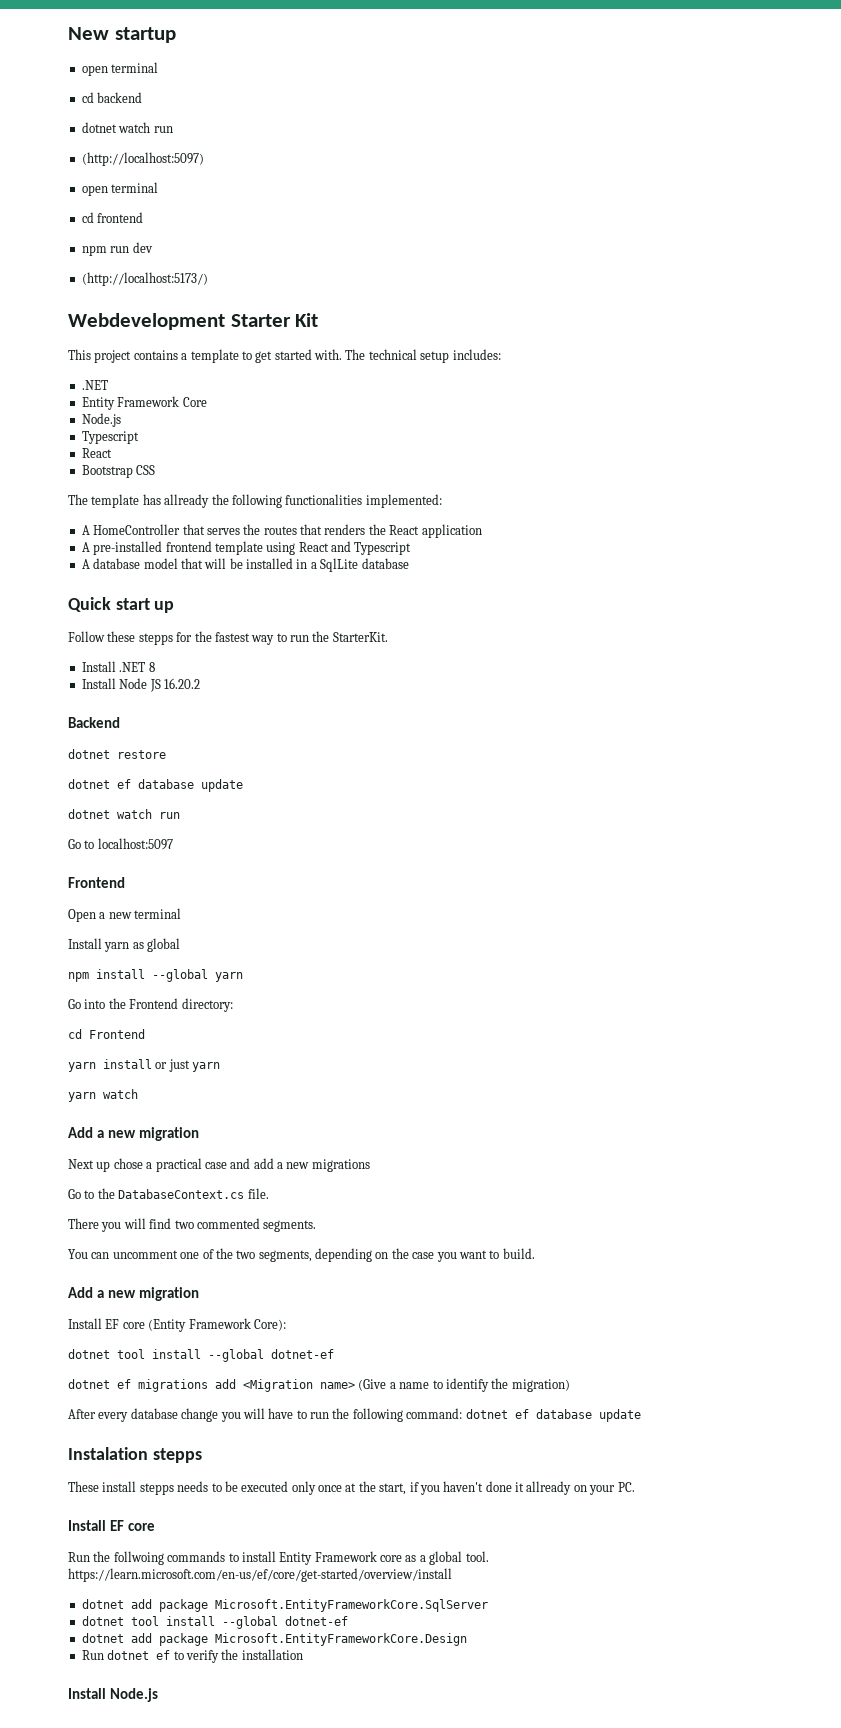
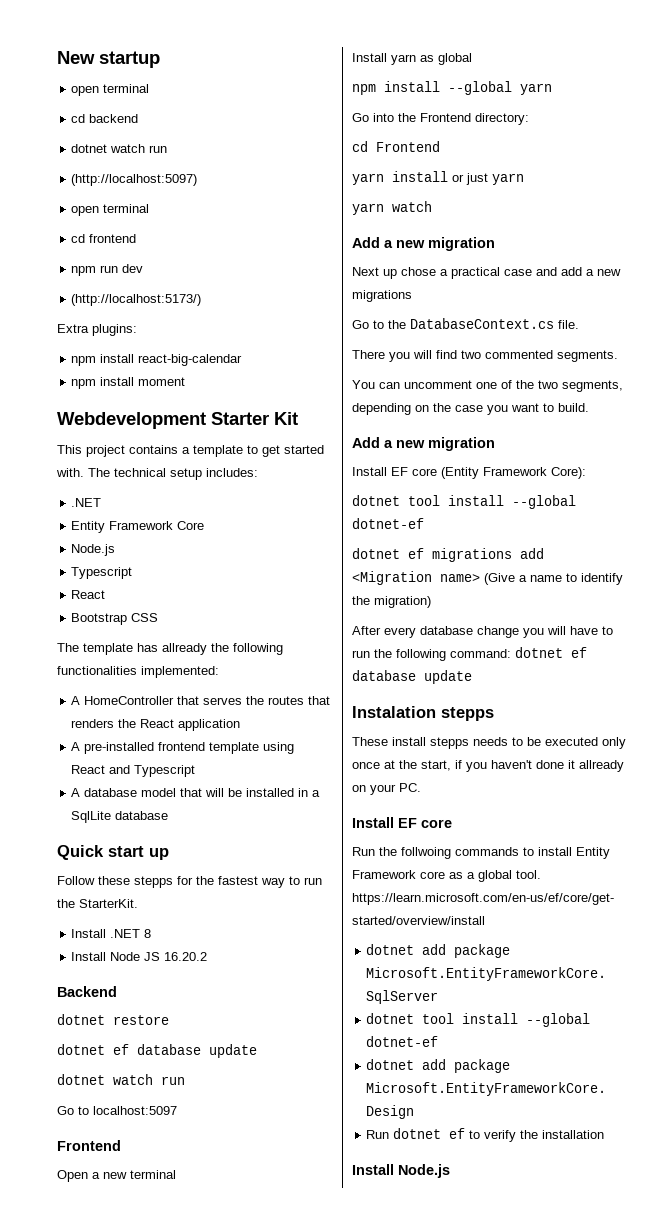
+ Extra plugins:
+ npm install react-big-calendar
+ npm install moment

